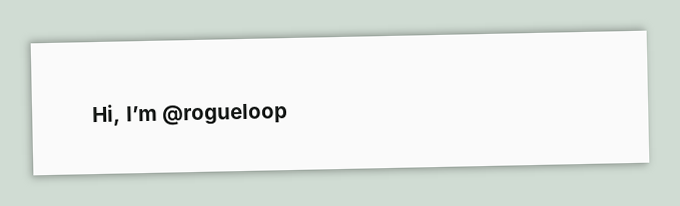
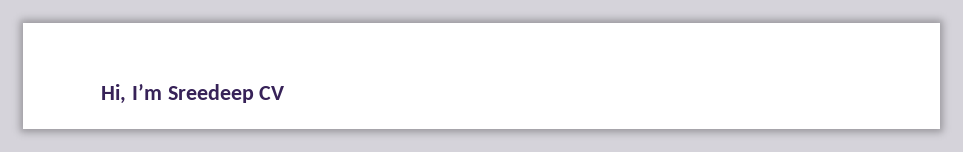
- Hi, I’m @rogueloop
+ Hi, I’m Sreedeep CV

